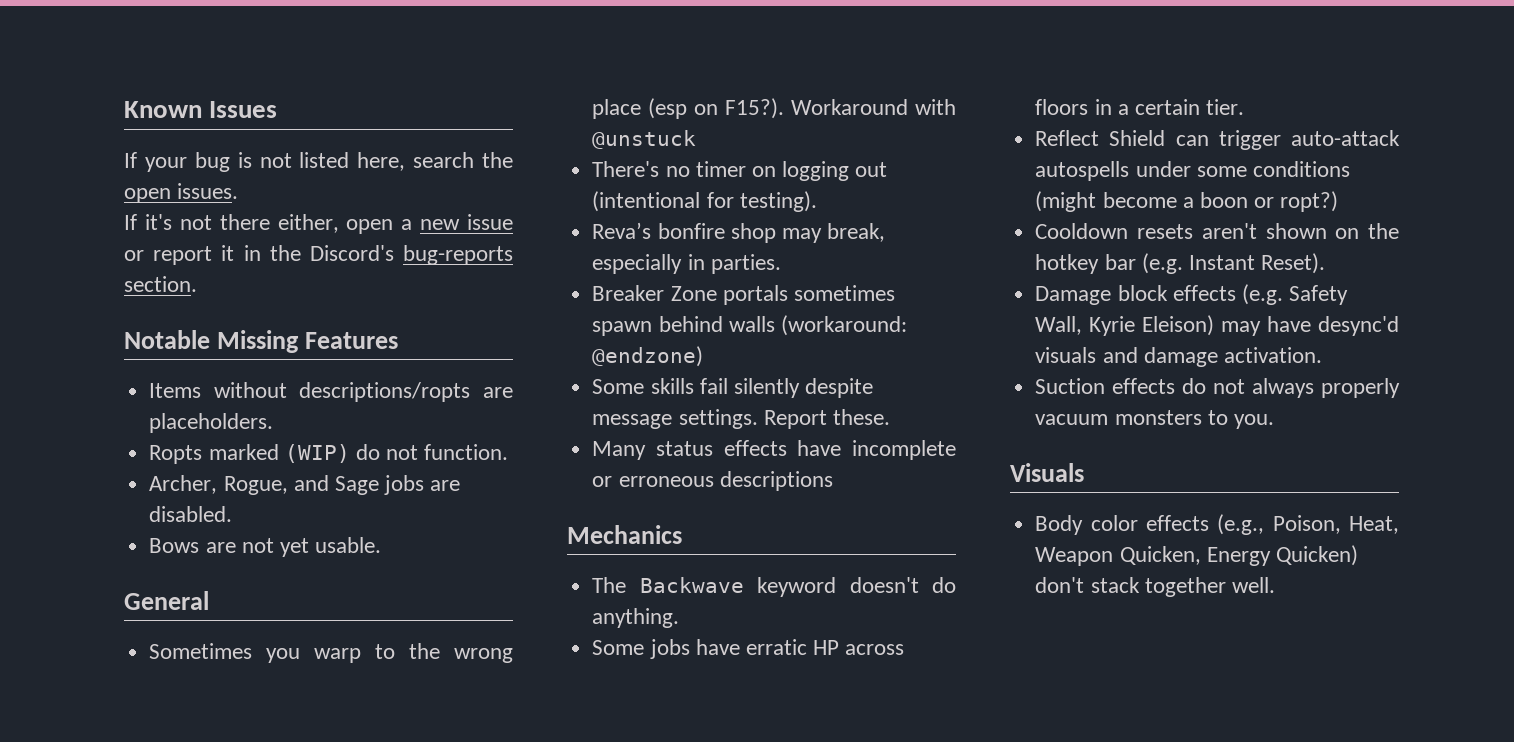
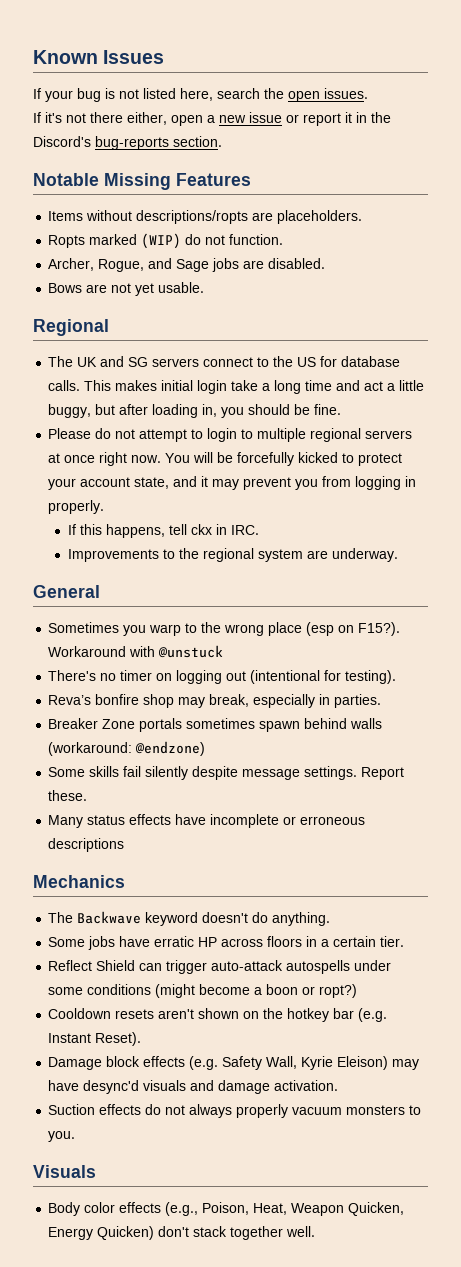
+ Regional
+ The UK and SG servers connect to the US for database calls. This makes initial login take a long time and act a little buggy, but after loading in, you should be fine.
+ Please do not attempt to login to multiple regional servers at once right now. You will be forcefully kicked to protect your account state, and it may prevent you from logging in properly.
+ If this happens, tell ckx in IRC.
+ Improvements to the regional system are underway.

